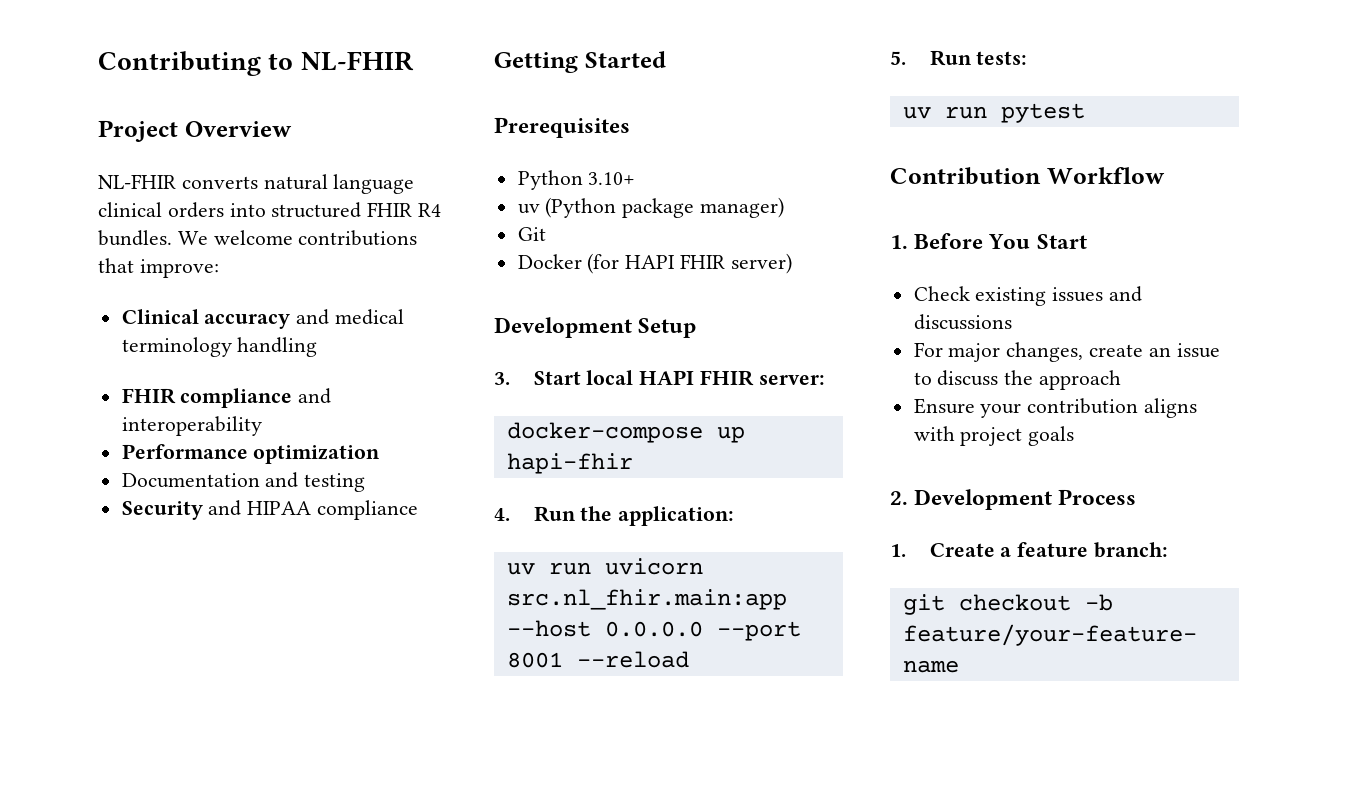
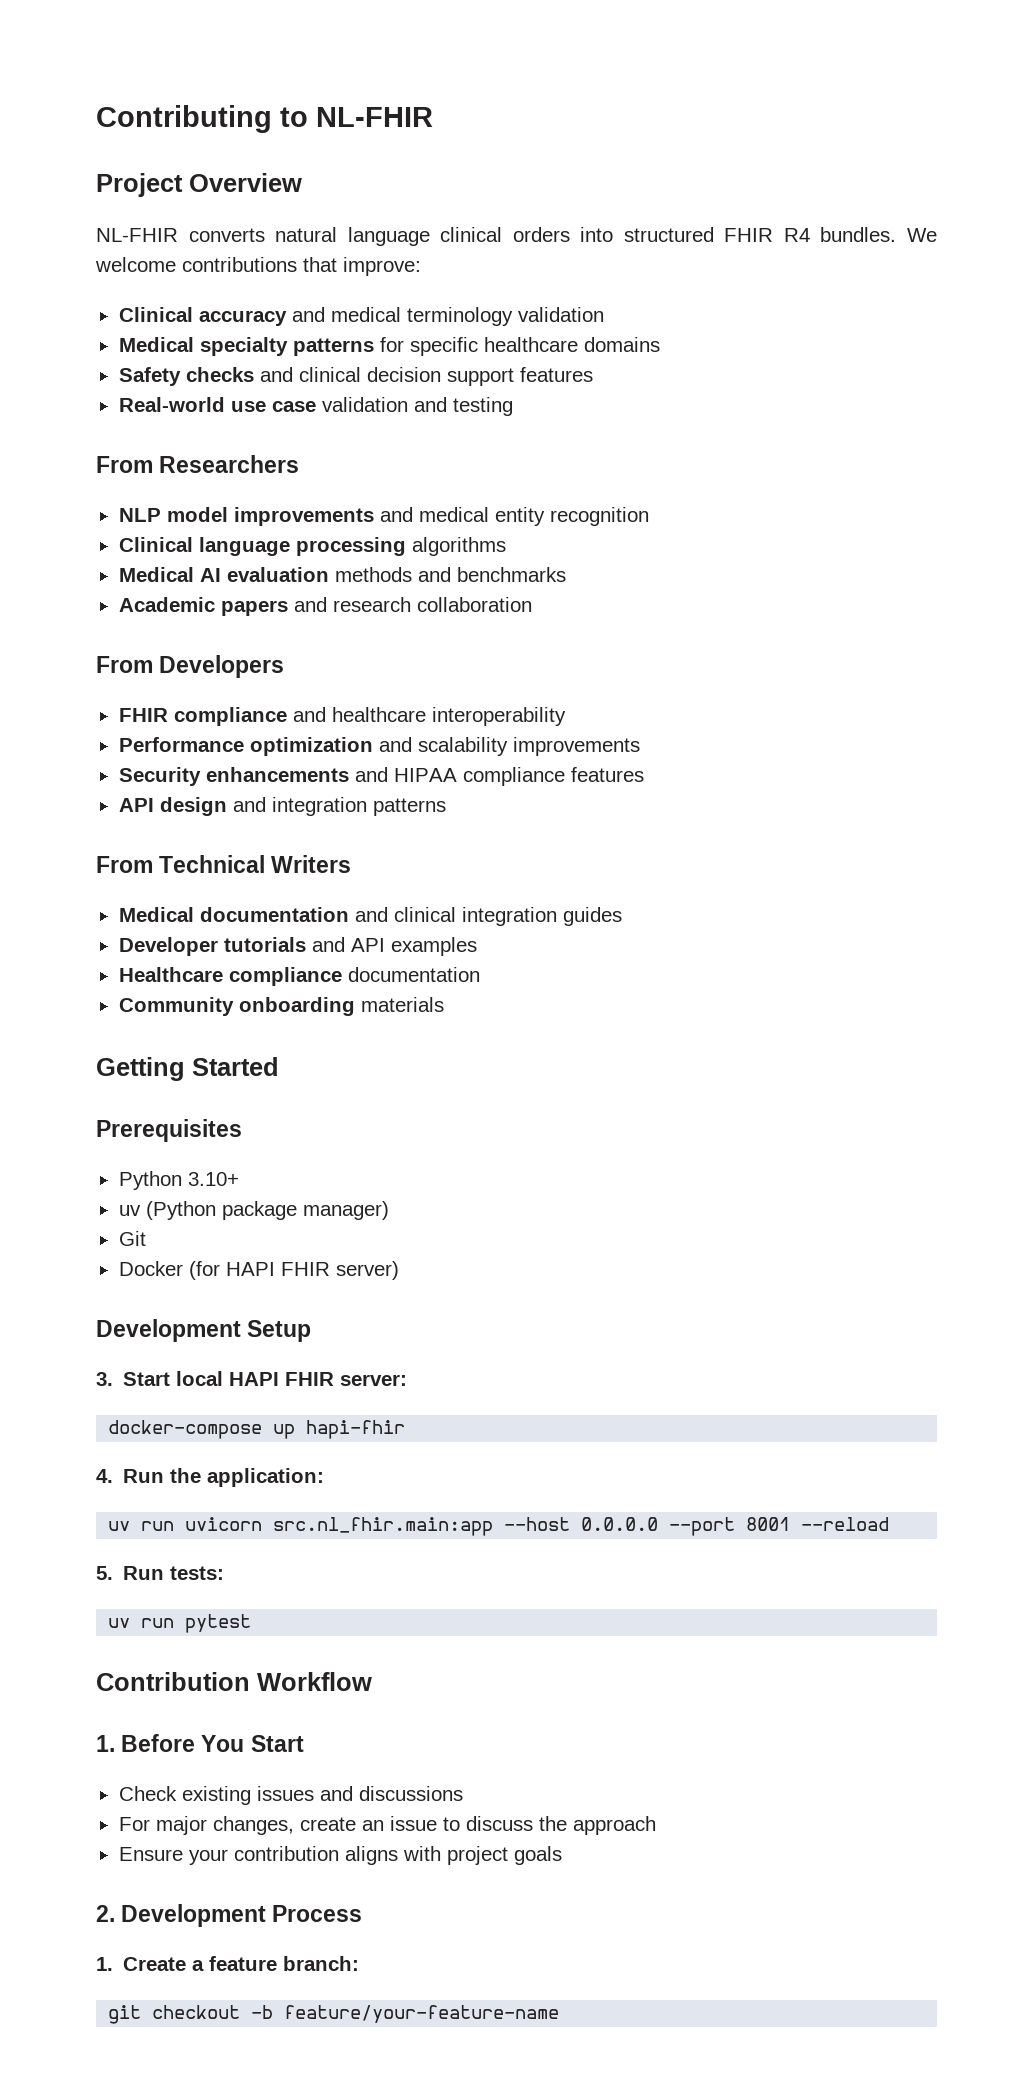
- Clinical accuracy and medical terminology handling
+ Clinical accuracy and medical terminology validation
+ Medical specialty patterns for specific healthcare domains
+ Safety checks and clinical decision support features
+ Real-world use case validation and testing
+ From Researchers
+ NLP model improvements and medical entity recognition
+ Clinical language processing algorithms
+ Medical AI evaluation methods and benchmarks
+ Academic papers and research collaboration
+ From Developers
- FHIR compliance and interoperability
+ FHIR compliance and healthcare interoperability
- Performance optimization
- Documentation and testing
+ Performance optimization and scalability improvements
- Security and HIPAA compliance
+ Security enhancements and HIPAA compliance features
+ API design and integration patterns
+ From Technical Writers
+ Medical documentation and clinical integration guides
+ Developer tutorials and API examples
+ Healthcare compliance documentation
+ Community onboarding materials

